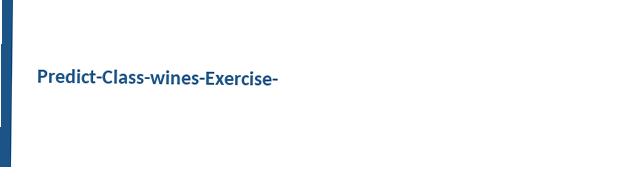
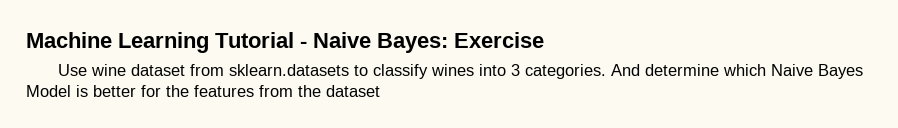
- Predict-Class-wines-Exercise-
+ Machine Learning Tutorial - Naive Bayes: Exercise
+ Use wine dataset from sklearn.datasets to classify wines into 3 categories. And determine which Naive Bayes Model is better for the features from the dataset

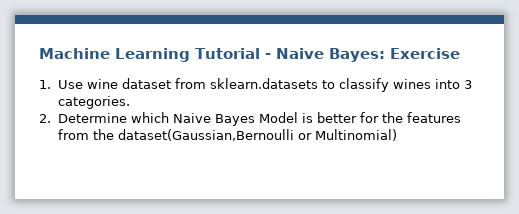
- Use wine dataset from sklearn.datasets to classify wines into 3 categories. And determine which Naive Bayes Model is better for the features from the dataset
+ 1. Use wine dataset from sklearn.datasets to classify wines into 3 categories.
+ 2. Determine which Naive Bayes Model is better for the features from the dataset(Gaussian,Bernoulli or Multinomial)

